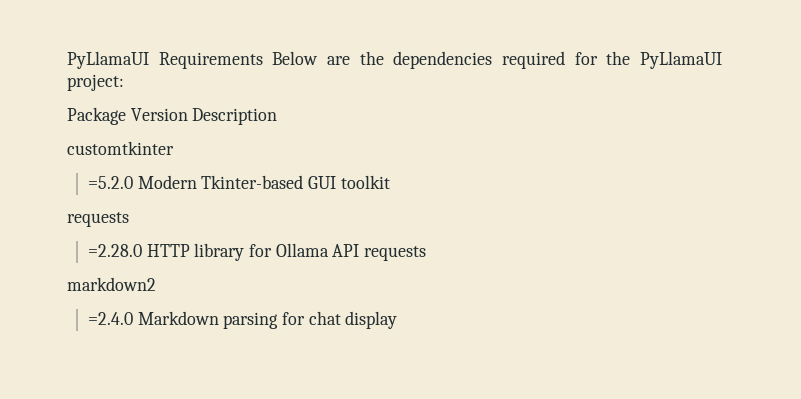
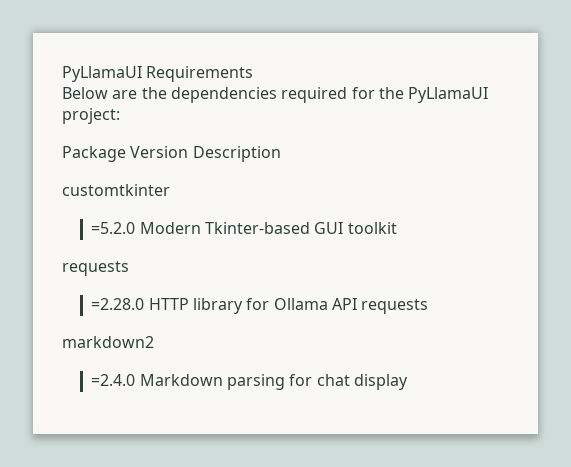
- PyLlamaUI Requirements Below are the dependencies required for the PyLlamaUI project:
+ PyLlamaUI Requirements
+ Below are the dependencies required for the PyLlamaUI project:

